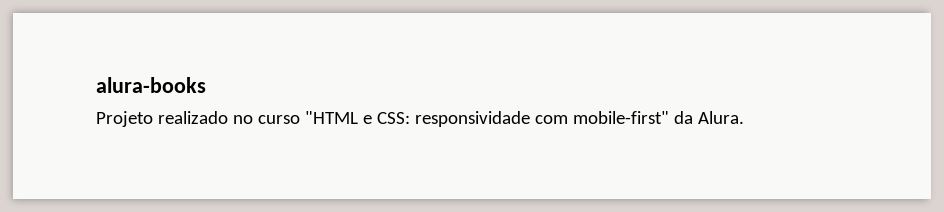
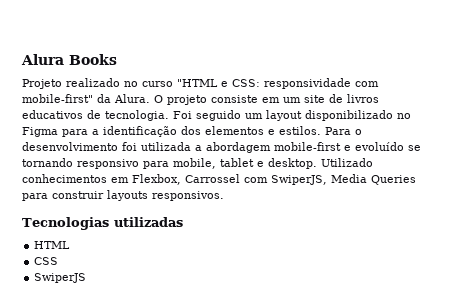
- alura-books
+ Alura Books
+ O projeto consiste em um site de livros educativos de tecnologia. Foi seguido um layout disponibilizado no Figma para a identificação dos elementos e estilos. Para o desenvolvimento foi utilizada a abordagem mobile-first e evoluído se tornando responsivo para mobile, tablet e desktop. Utilizado conhecimentos em Flexbox, Carrossel com SwiperJS, Media Queries para construir layouts responsivos.
+ Tecnologias utilizadas
+ HTML
+ CSS
+ SwiperJS

